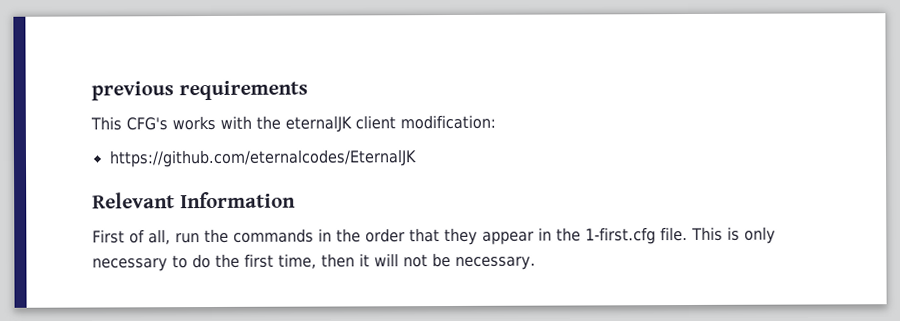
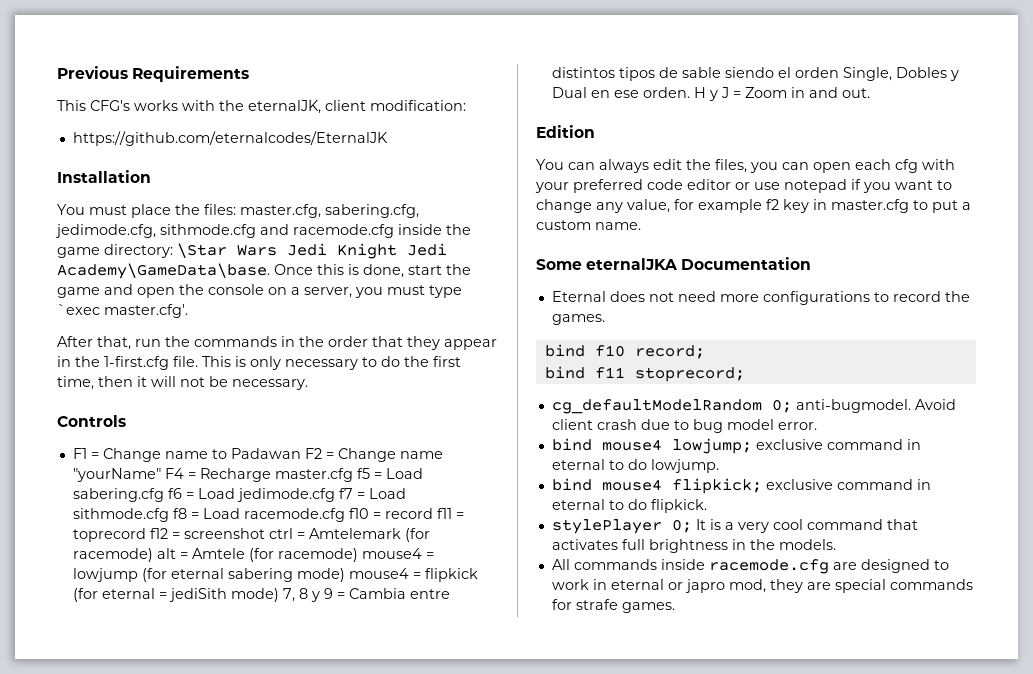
- previous requirements
+ Previous Requirements
- This CFG's works with the eternalJK client modification:
+ This CFG's works with the eternalJK, client modification:
- Relevant Information
- First of all, run the commands in the order that they appear in the 1-first.cfg file.
+ Installation
+ You must place the files: master.cfg, sabering.cfg, jedimode.cfg, sithmode.cfg and racemode.cfg inside the game directory: \Star Wars Jedi Knight Jedi Academy\GameData\base. Once this is done, start the game and open the console on a server, you must type `exec master.cfg'.
+ After that, run the commands in the order that they appear in the 1-first.cfg file.
+ Controls
+ F1 = Change name to Padawan F2 = Change name "yourName" F4 = Recharge master.cfg f5 = Load sabering.cfg f6 = Load jedimode.cfg f7 = Load sithmode.cfg f8 = Load racemode.cfg f10 = record f11 = toprecord f12 = screenshot ctrl = Amtelemark (for racemode) alt = Amtele (for racemode) mouse4 = lowjump (for eternal sabering mode) mouse4 = flipkick (for eternal = jediSith mode) 7, 8 y 9 = Cambia entre distintos tipos de sable siendo el orden Single, Dobles y Dual en ese orden. H y J = Zoom in and out.
+ Edition
+ You can always edit the files, you can open each cfg with your preferred code editor or use notepad if you want to change any value, for example f2 key in master.cfg to put a custom name.
+ Some eternalJKA Documentation
+ Eternal does not need more configurations to record the games.
+ bind f10 record;
+ bind f11 stoprecord;
+ cg_defaultModelRandom 0; anti-bugmodel. Avoid client crash due to bug model error.
+ bind mouse4 lowjump; exclusive command in eternal to do lowjump.
+ bind mouse4 flipkick; exclusive command in eternal to do flipkick.
+ stylePlayer 0; It is a very cool command that activates full brightness in the models.
+ All commands inside racemode.cfg are designed to work in eternal or japro mod, they are special commands for strafe games.

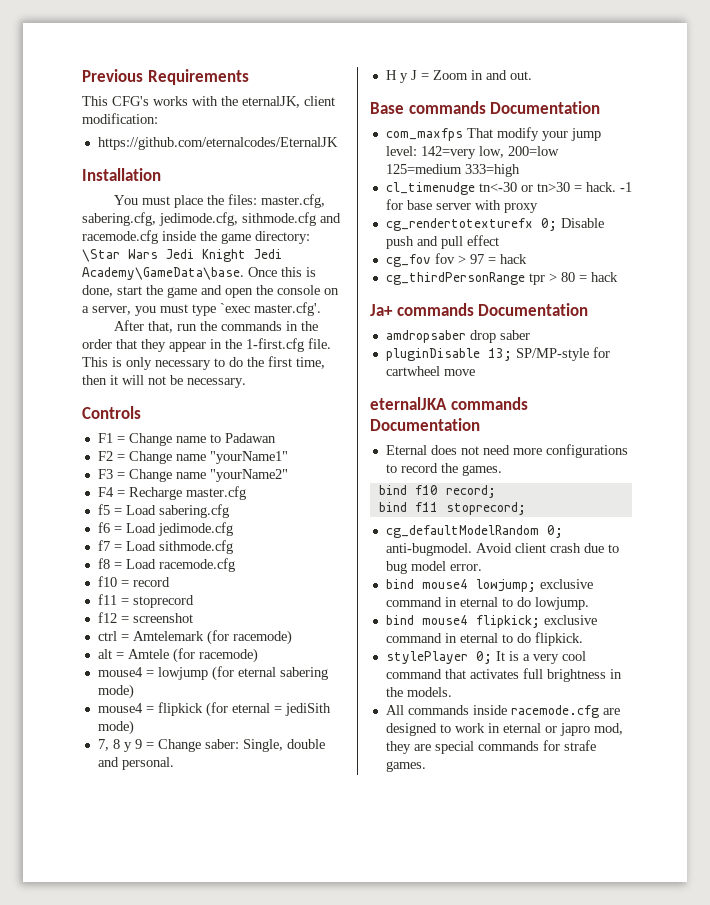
- F1 = Change name to Padawan F2 = Change name "yourName" F4 = Recharge master.cfg f5 = Load sabering.cfg f6 = Load jedimode.cfg f7 = Load sithmode.cfg f8 = Load racemode.cfg f10 = record f11 = toprecord f12 = screenshot ctrl = Amtelemark (for racemode) alt = Amtele (for racemode) mouse4 = lowjump (for eternal sabering mode) mouse4 = flipkick (for eternal = jediSith mode) 7, 8 y 9 = Cambia entre distintos tipos de sable siendo el orden Single, Dobles y Dual en ese orden. H y J = Zoom in and out.
+ F1 = Change name to Padawan
+ F2 = Change name "yourName1"
+ F3 = Change name "yourName2"
+ F4 = Recharge master.cfg
+ f5 = Load sabering.cfg
+ f6 = Load jedimode.cfg
+ f7 = Load sithmode.cfg
+ f8 = Load racemode.cfg
+ f10 = record
+ f11 = stoprecord
+ f12 = screenshot
+ ctrl = Amtelemark (for racemode)
+ alt = Amtele (for racemode)
+ mouse4 = lowjump (for eternal sabering mode)
+ mouse4 = flipkick (for eternal = jediSith mode)
+ 7, 8 y 9 = Change saber: Single, double and personal.
+ H y J = Zoom in and out.
- Edition
- You can always edit the files, you can open each cfg with your preferred code editor or use notepad if you want to change any value, for example f2 key in master.cfg to put a custom name.
- Some eternalJKA Documentation
+ Base commands Documentation
+ com_maxfps That modify your jump level: 142=very low, 200=low 125=medium 333=high
+ cl_timenudge tn<-30 or tn>30 = hack. -1 for base server with proxy
+ cg_rendertotexturefx 0; Disable push and pull effect
+ cg_fov fov > 97 = hack
+ cg_thirdPersonRange tpr > 80 = hack
+ Ja+ commands Documentation
+ amdropsaber drop saber
+ pluginDisable 13; SP/MP-style for cartwheel move
+ eternalJKA commands Documentation

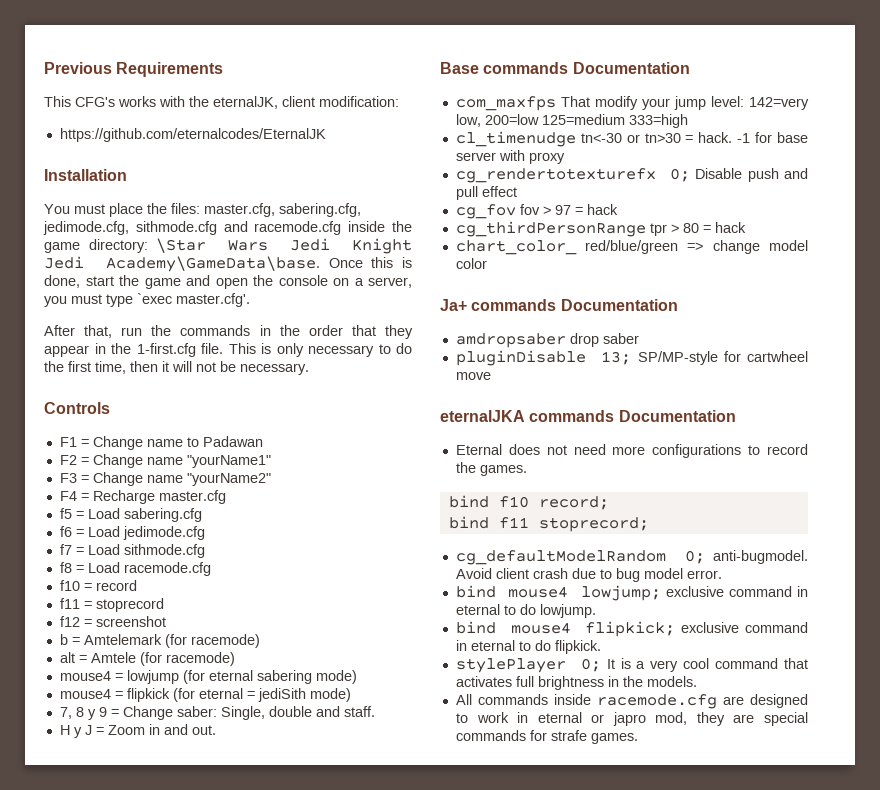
- ctrl = Amtelemark (for racemode)
+ b = Amtelemark (for racemode)
- 7, 8 y 9 = Change saber: Single, double and personal.
+ 7, 8 y 9 = Change saber: Single, double and staff.
+ chart_color_ red/blue/green => change model color

